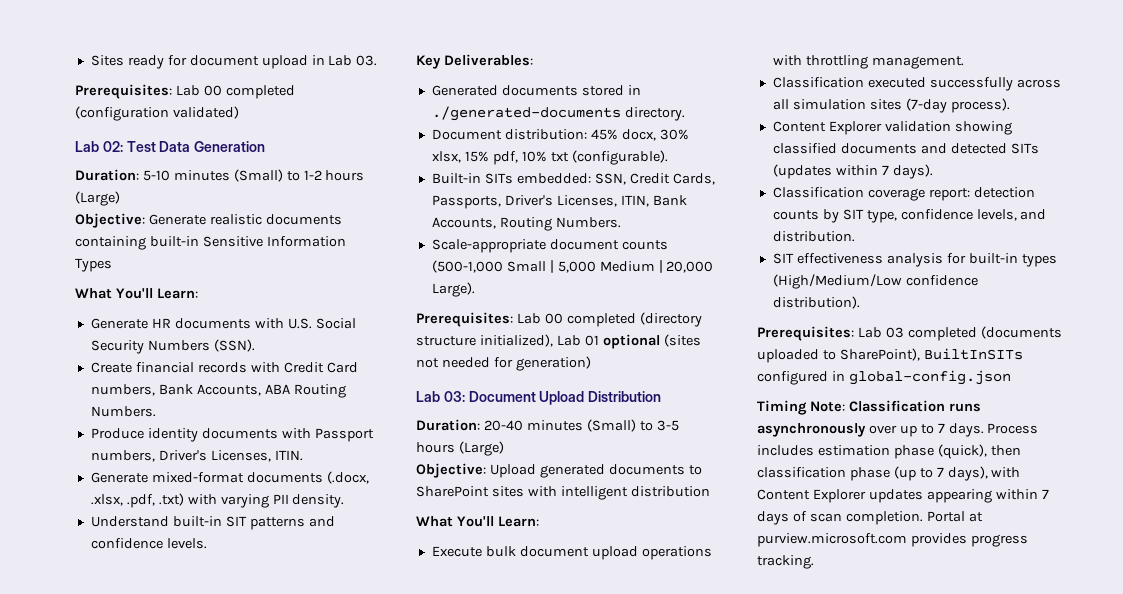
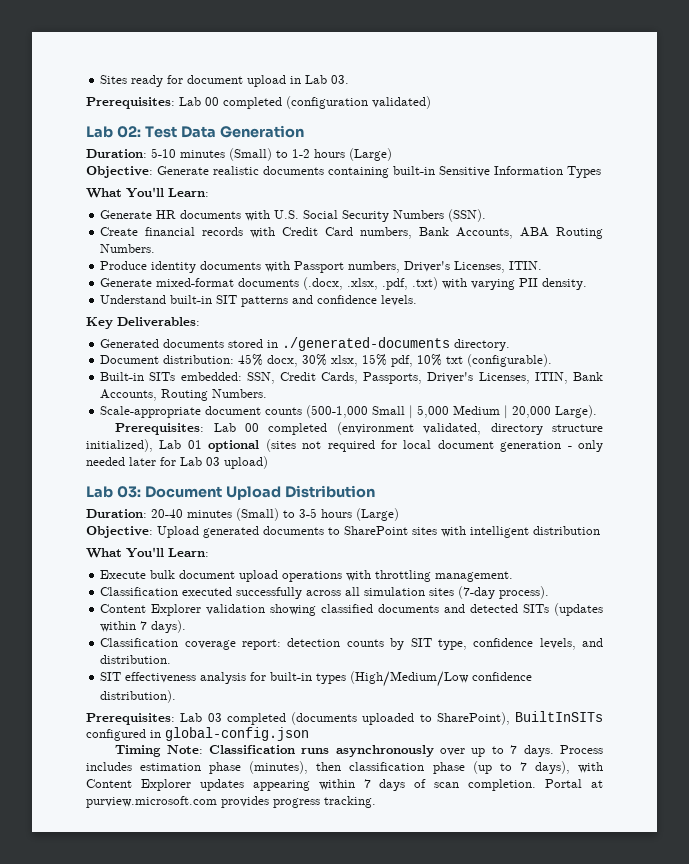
- Prerequisites: Lab 00 completed (directory structure initialized), Lab 01 optional (sites not needed for generation)
+ Prerequisites: Lab 00 completed (environment validated, directory structure initialized), Lab 01 optional (sites not required for local document generation - only needed later for Lab 03 upload)
- Process includes estimation phase (quick), then classification phase (up to 7 days), with Content Explorer updates appearing within 7 days of scan completion.
+ Process includes estimation phase (minutes), then classification phase (up to 7 days), with Content Explorer updates appearing within 7 days of scan completion.

